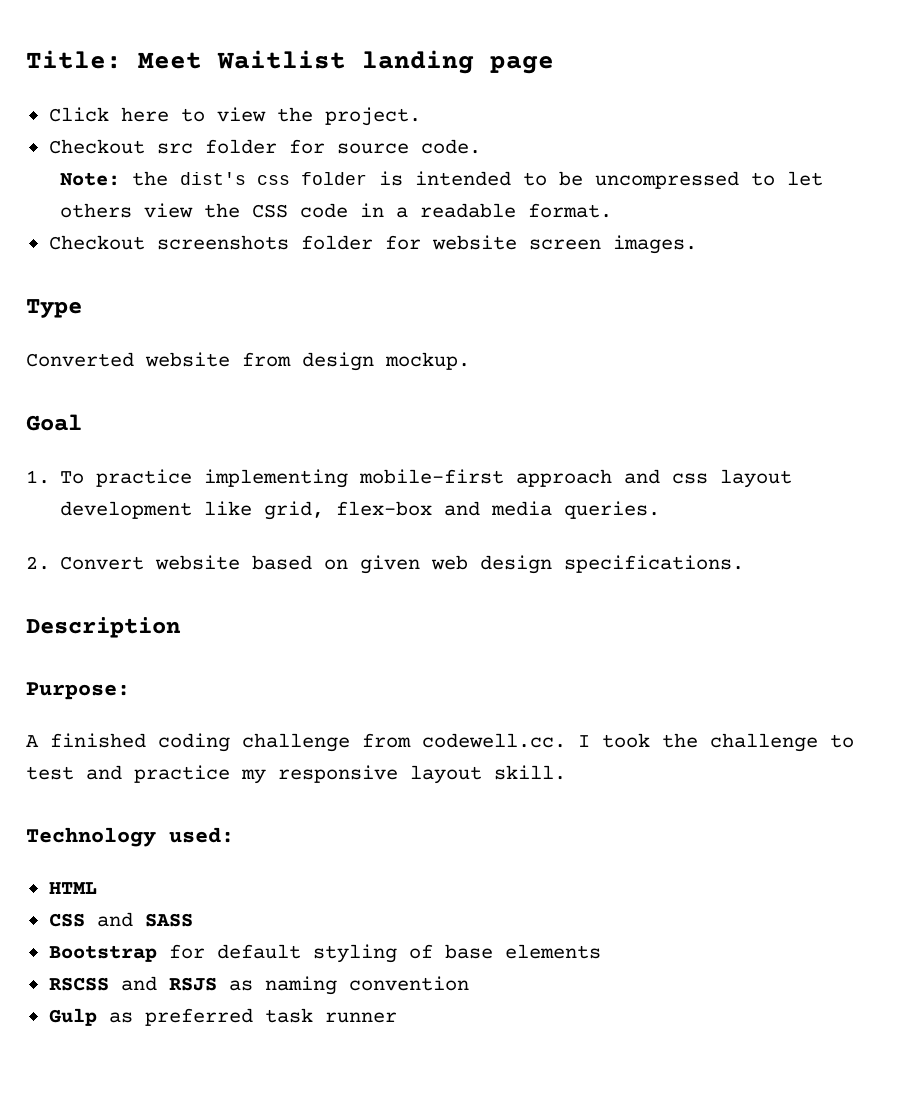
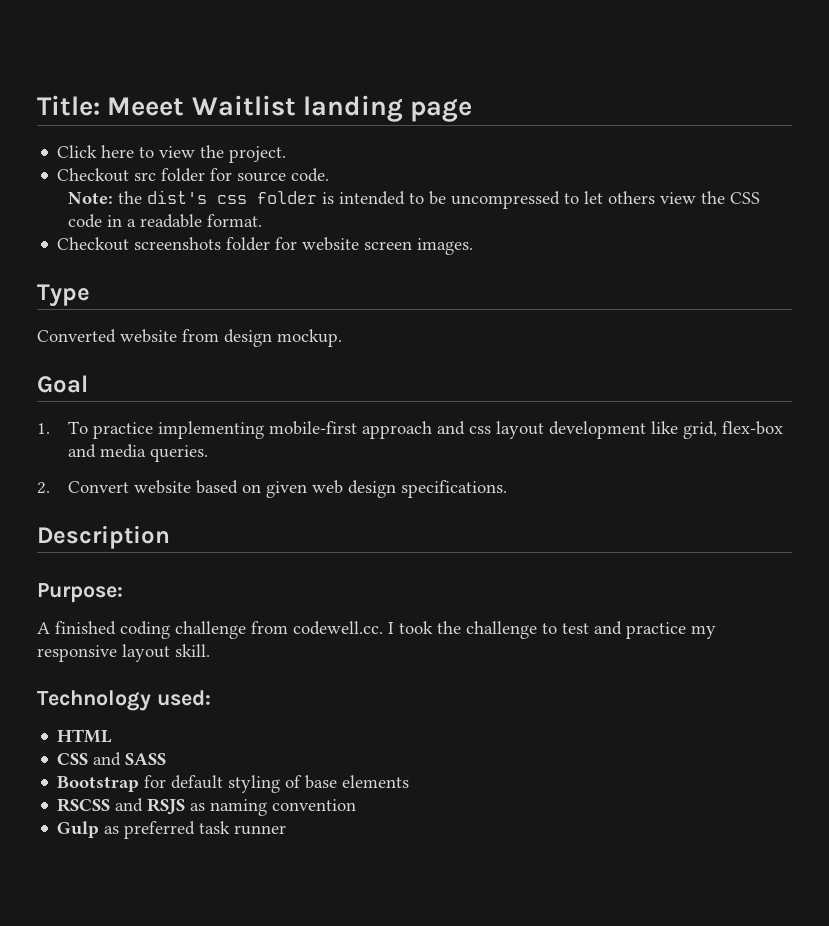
- Title: Meet Waitlist landing page
+ Title: Meeet Waitlist landing page

